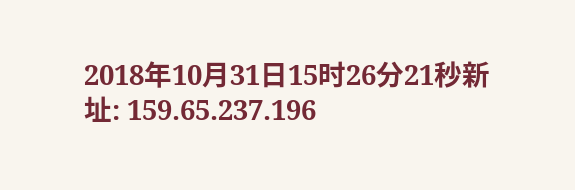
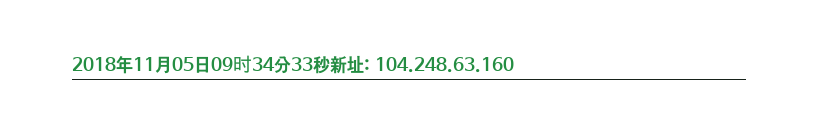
- 2018年10月31日15时26分21秒新址: 159.65.237.196
+ 2018年11月05日09时34分33秒新址: 104.248.63.160

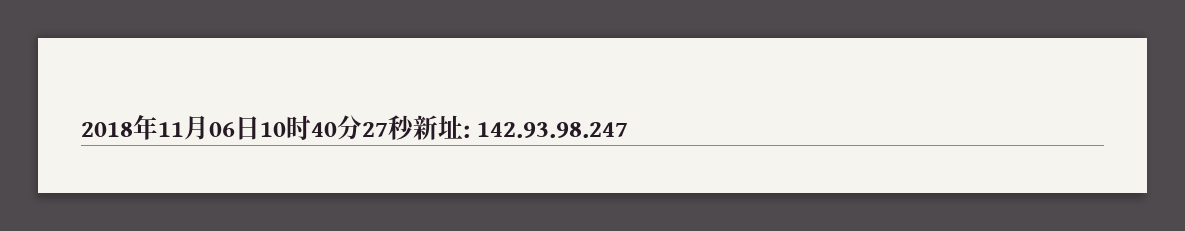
- 2018年11月05日09时34分33秒新址: 104.248.63.160
+ 2018年11月06日10时40分27秒新址: 142.93.98.247

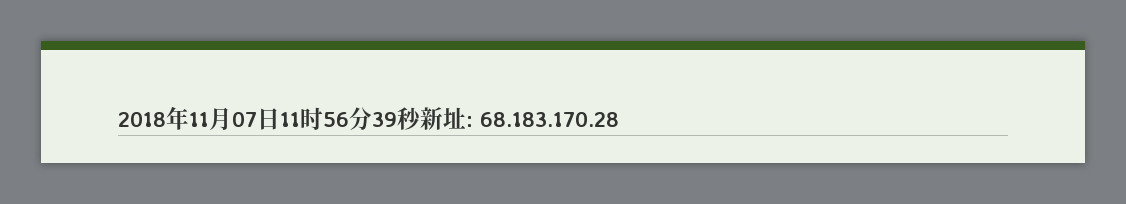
- 2018年11月06日10时40分27秒新址: 142.93.98.247
+ 2018年11月07日11时56分39秒新址: 68.183.170.28

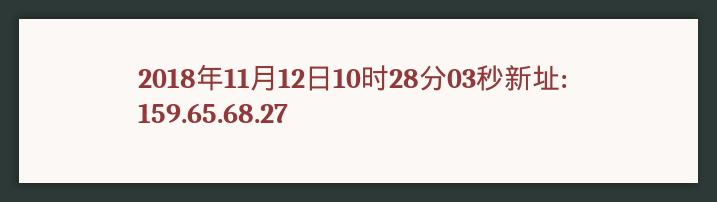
- 2018年11月07日11时56分39秒新址: 68.183.170.28
+ 2018年11月12日10时28分03秒新址: 159.65.68.27

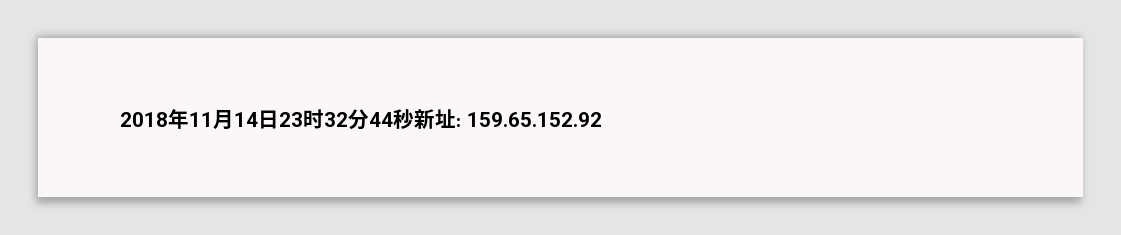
- 2018年11月12日10时28分03秒新址: 159.65.68.27
+ 2018年11月14日23时32分44秒新址: 159.65.152.92

